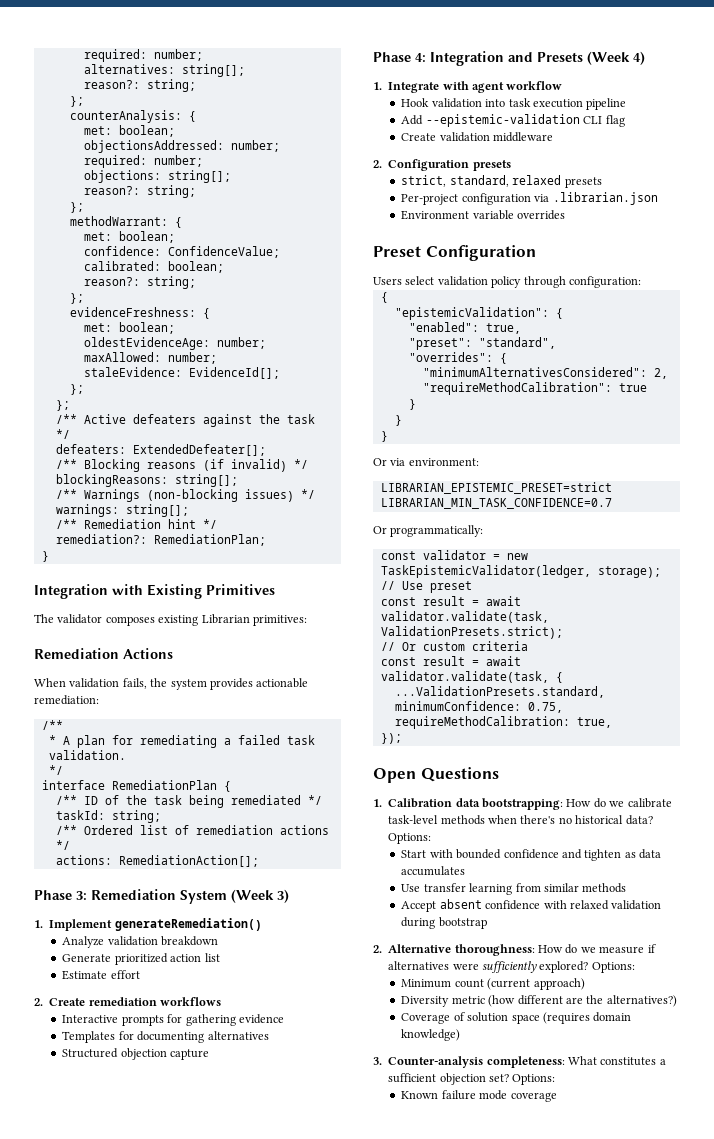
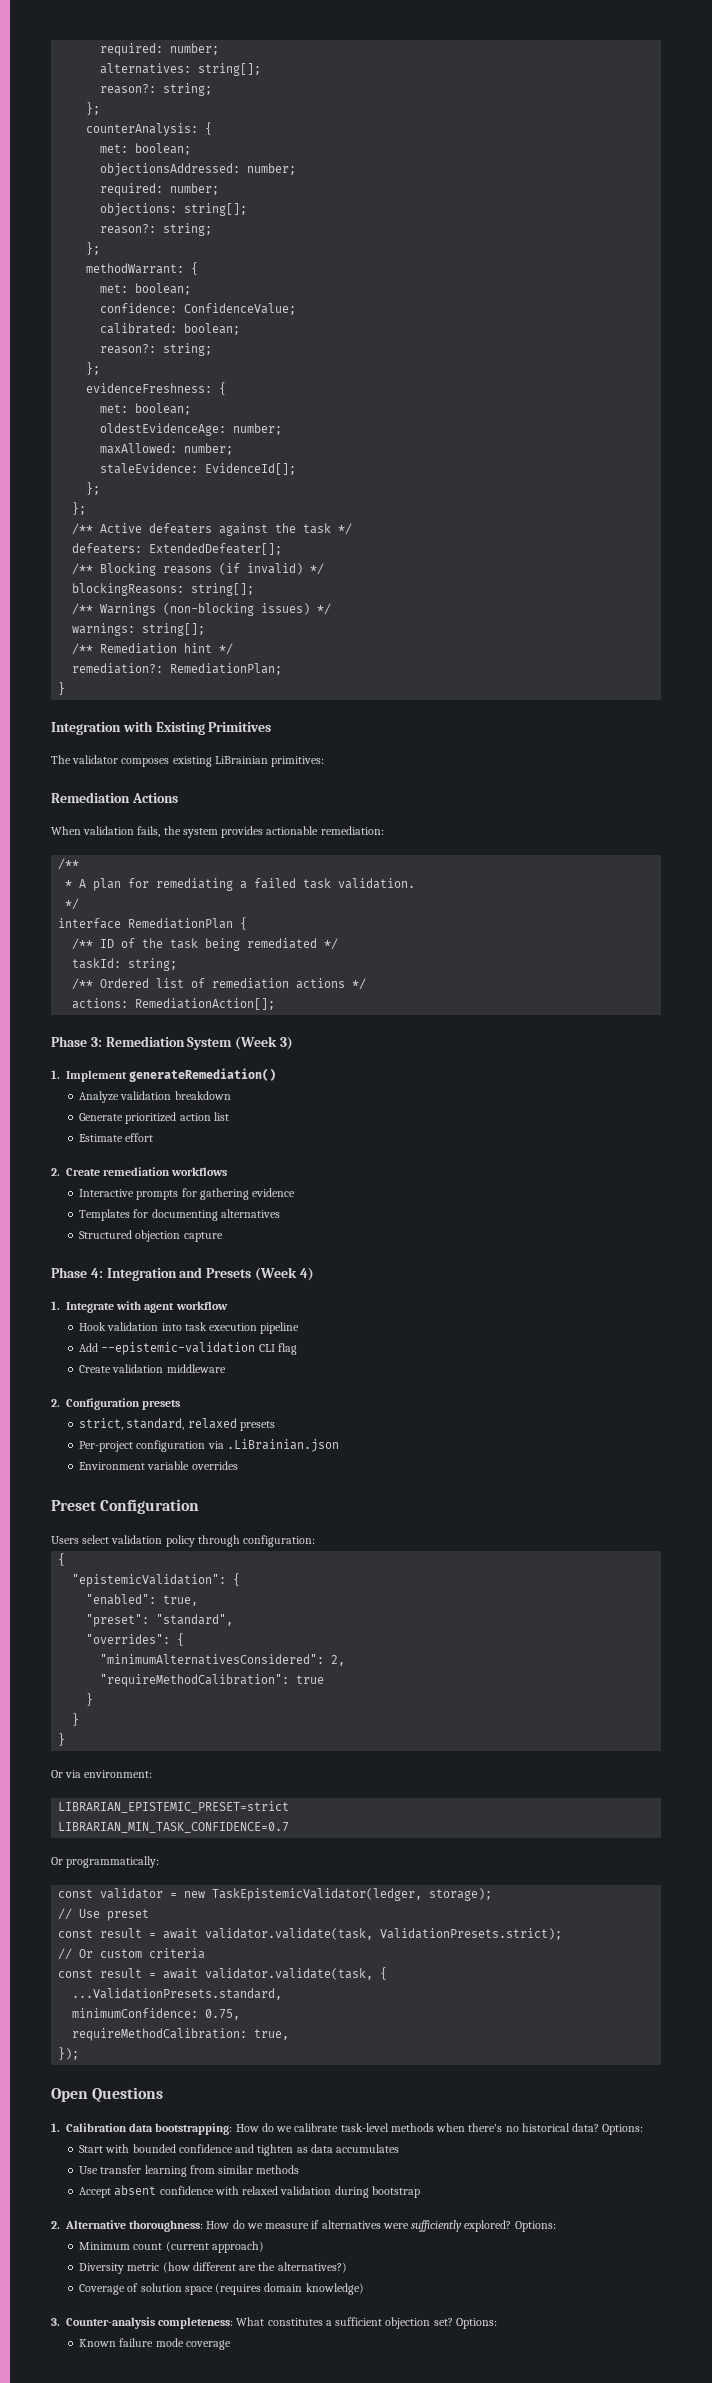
- The validator composes existing Librarian primitives:
+ The validator composes existing LiBrainian primitives:
- Per-project configuration via .librarian.json
+ Per-project configuration via .LiBrainian.json

